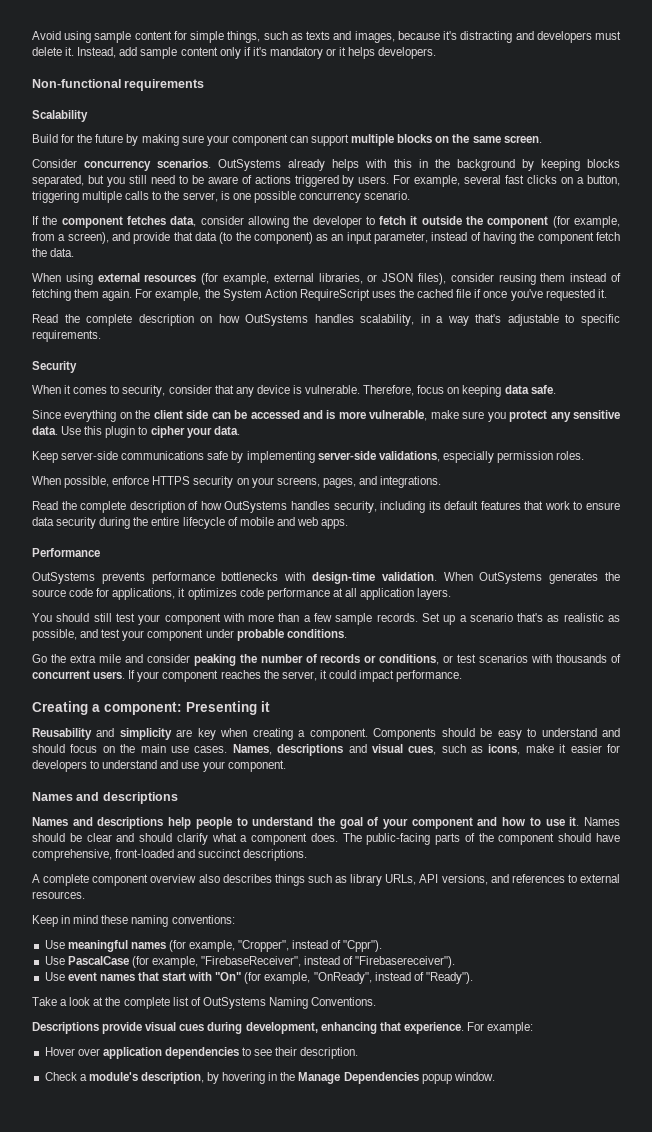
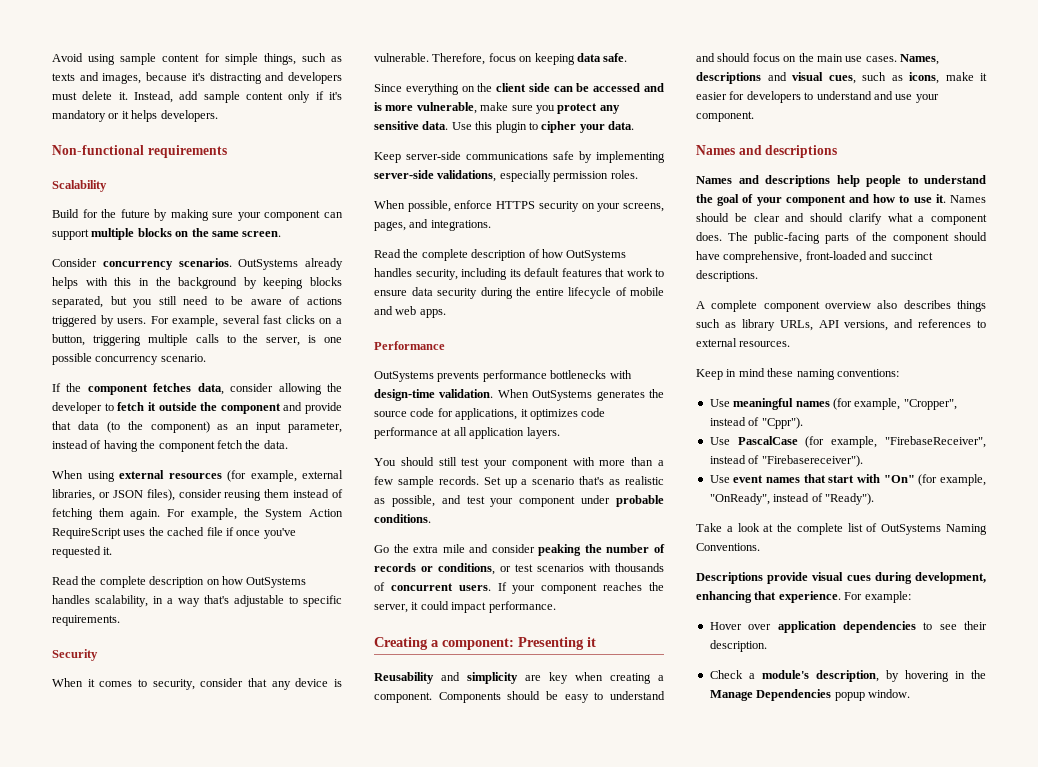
- If the component fetches data, consider allowing the developer to fetch it outside the component (for example, from a screen), and provide that data (to the component) as an input parameter, instead of having the component fetch the data.
+ If the component fetches data, consider allowing the developer to fetch it outside the component and provide that data (to the component) as an input parameter, instead of having the component fetch the data.

